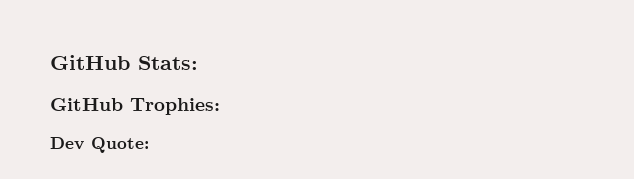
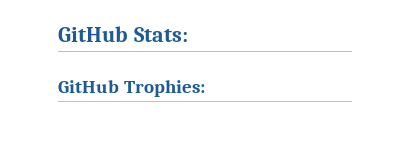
- Dev Quote:

